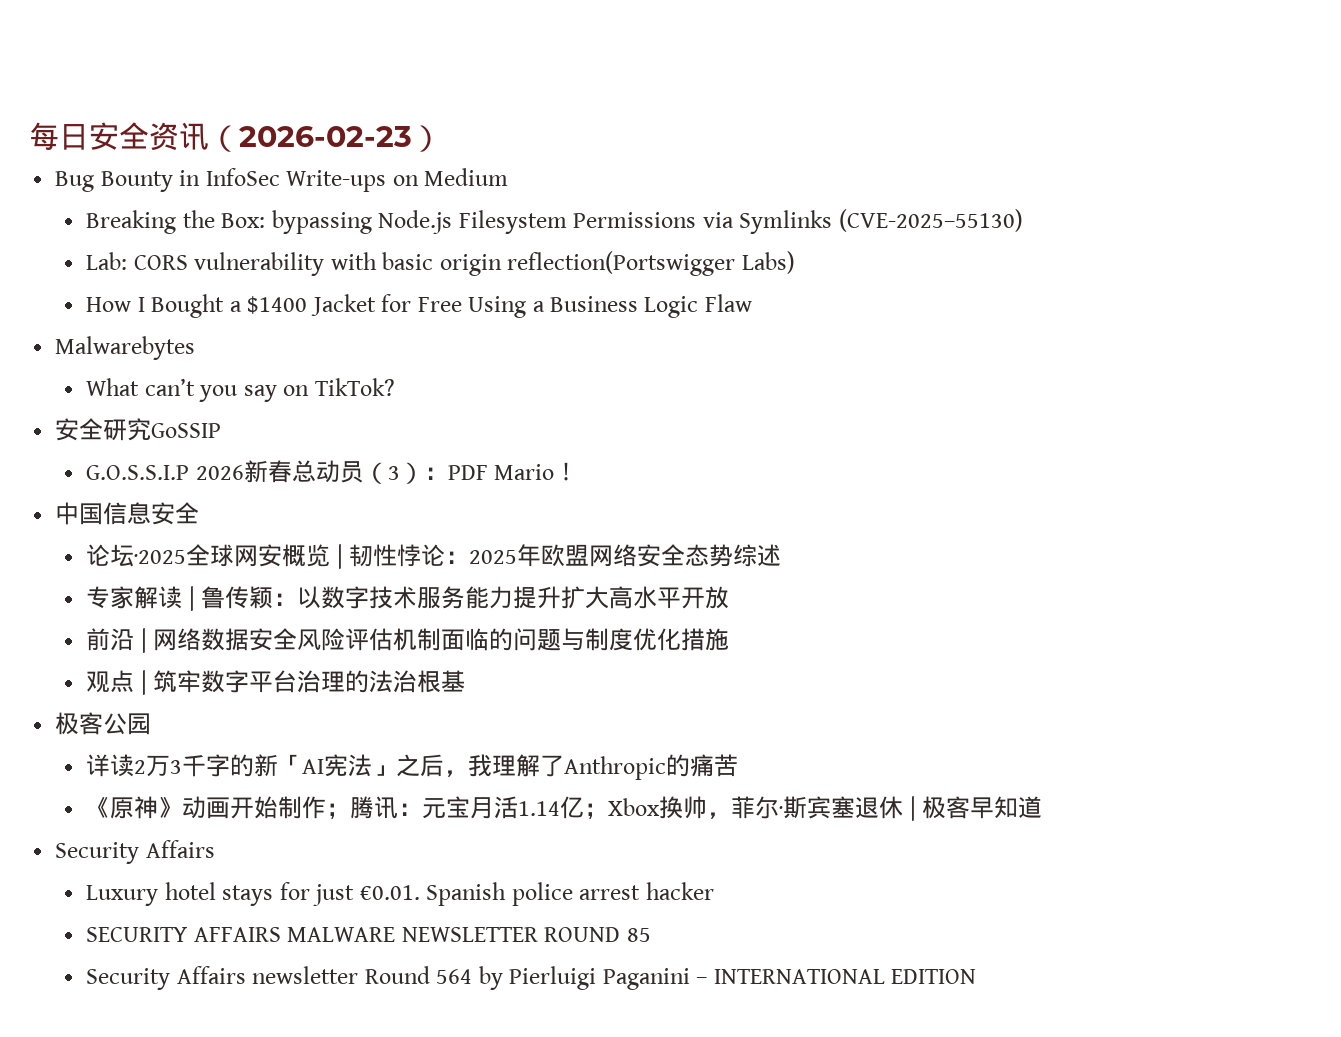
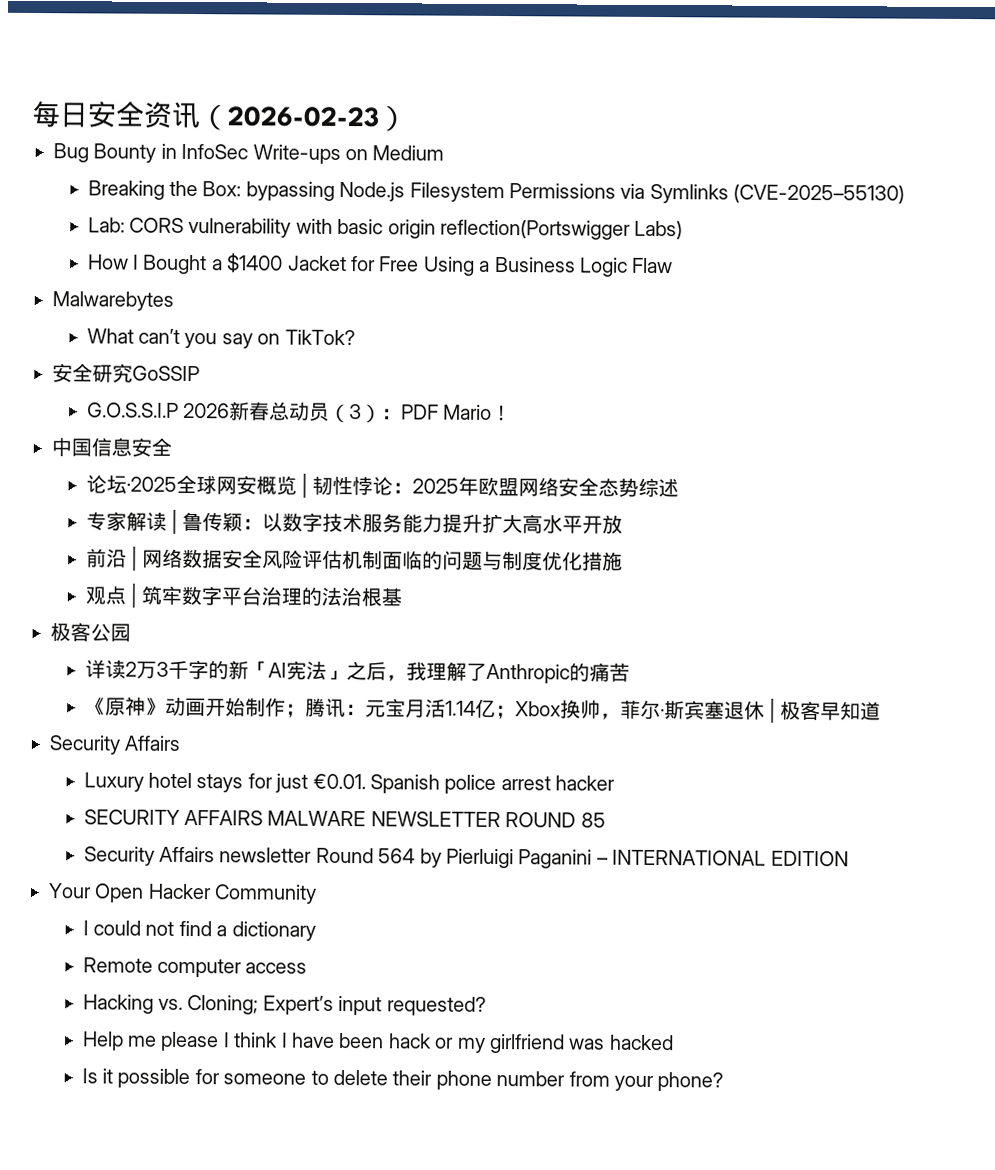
+ Your Open Hacker Community
+ I could not find a dictionary
+ Remote computer access
+ Hacking vs. Cloning; Expert’s input requested?
+ Help me please I think I have been hack or my girlfriend was hacked
+ Is it possible for someone to delete their phone number from your phone?

